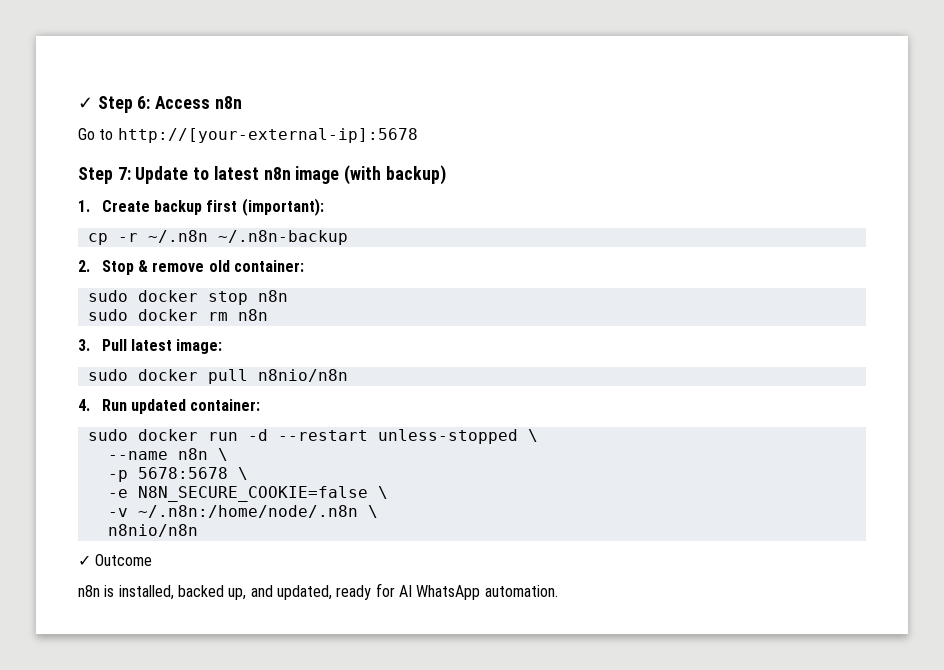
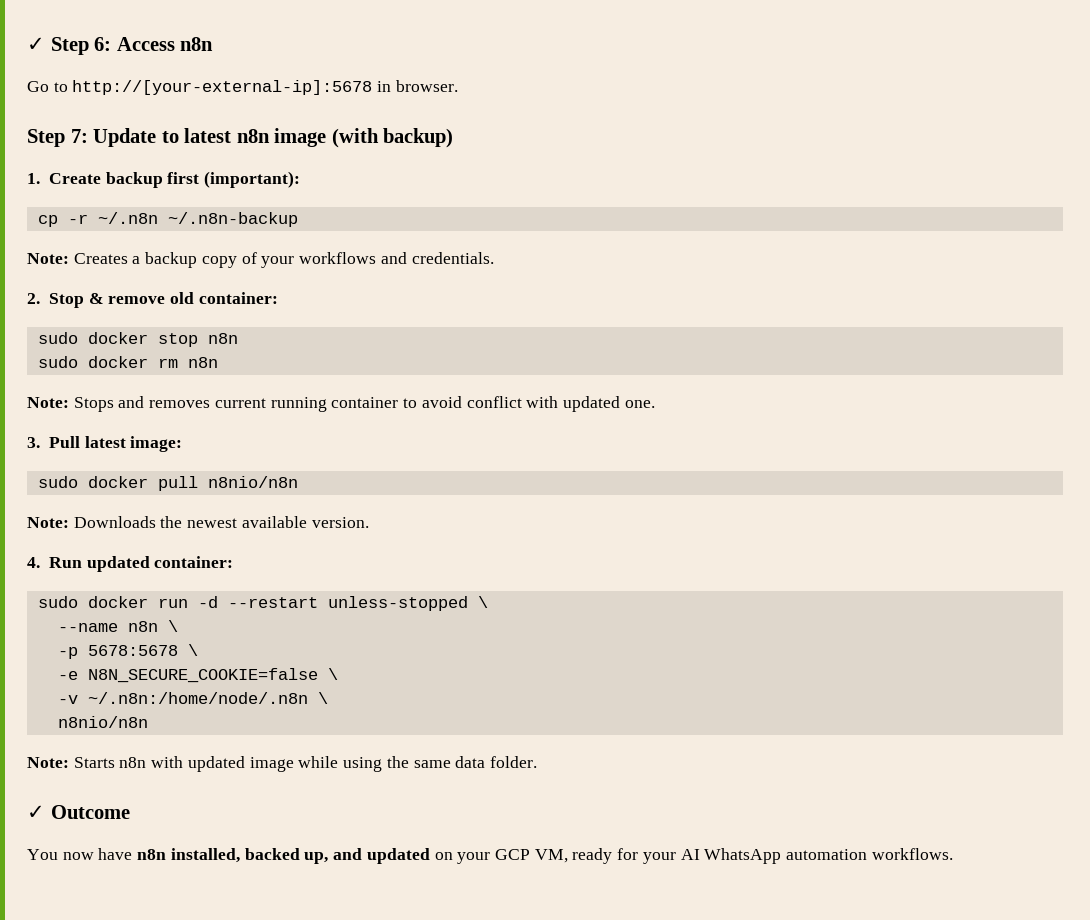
- Go to http://[your-external-ip]:5678
+ Go to http://[your-external-ip]:5678 in browser.
+ Note: Creates a backup copy of your workflows and credentials.
+ Note: Stops and removes current running container to avoid conflict with updated one.
+ Note: Downloads the newest available version.
+ Note: Starts n8n with updated image while using the same data folder.
  ✓ Outcome
- n8n is installed, backed up, and updated, ready for AI WhatsApp automation.
+ You now have n8n installed, backed up, and updated on your GCP VM, ready for your AI WhatsApp automation workflows.

